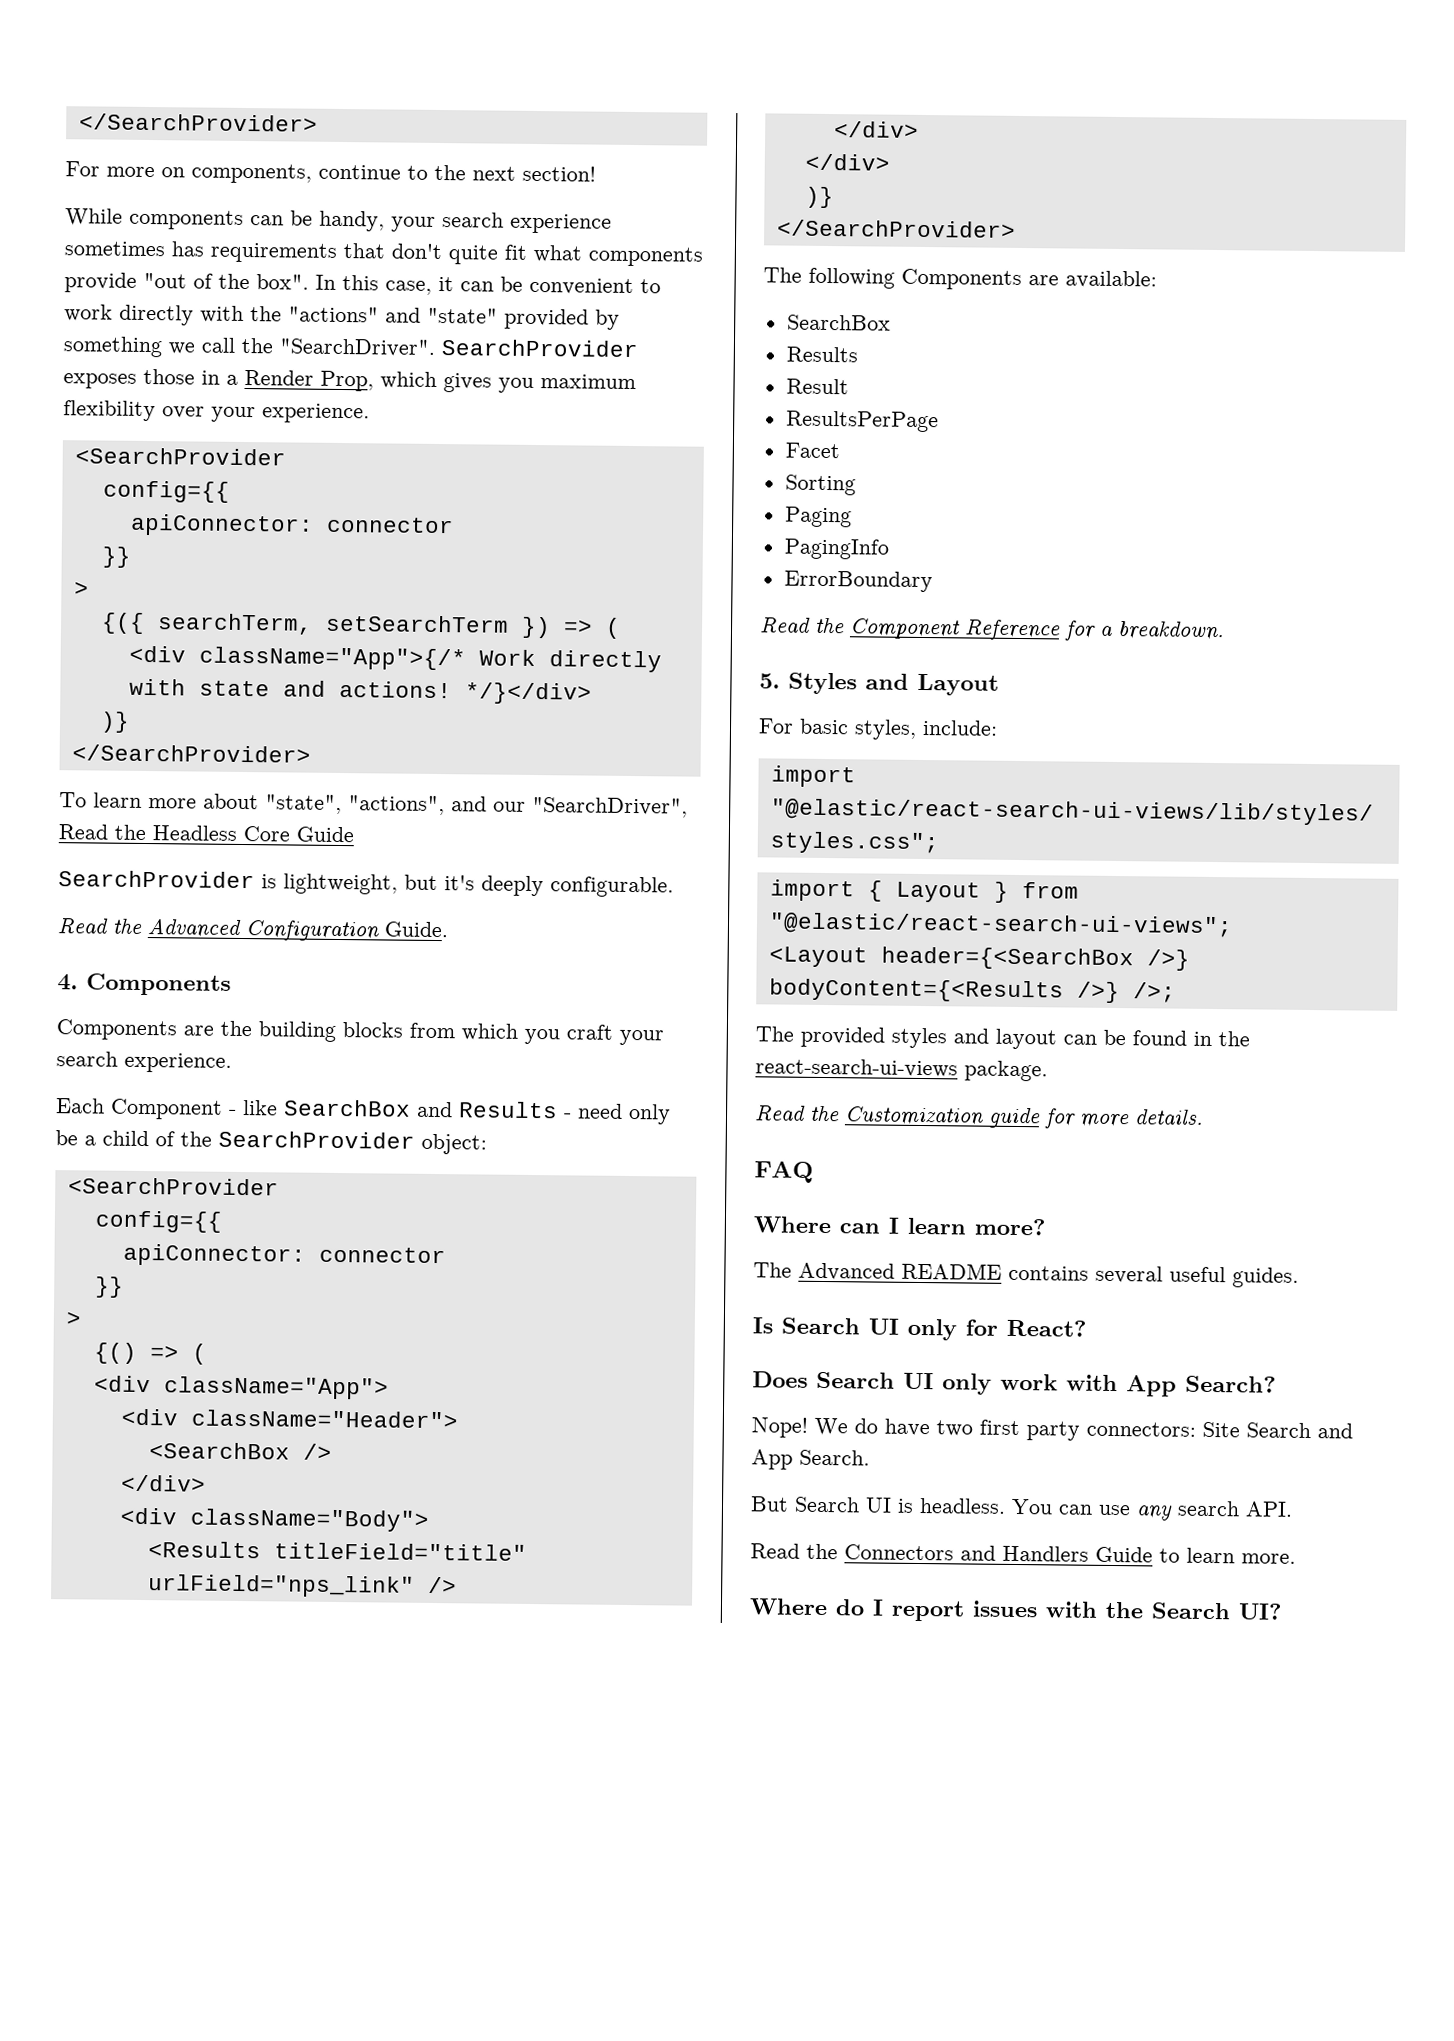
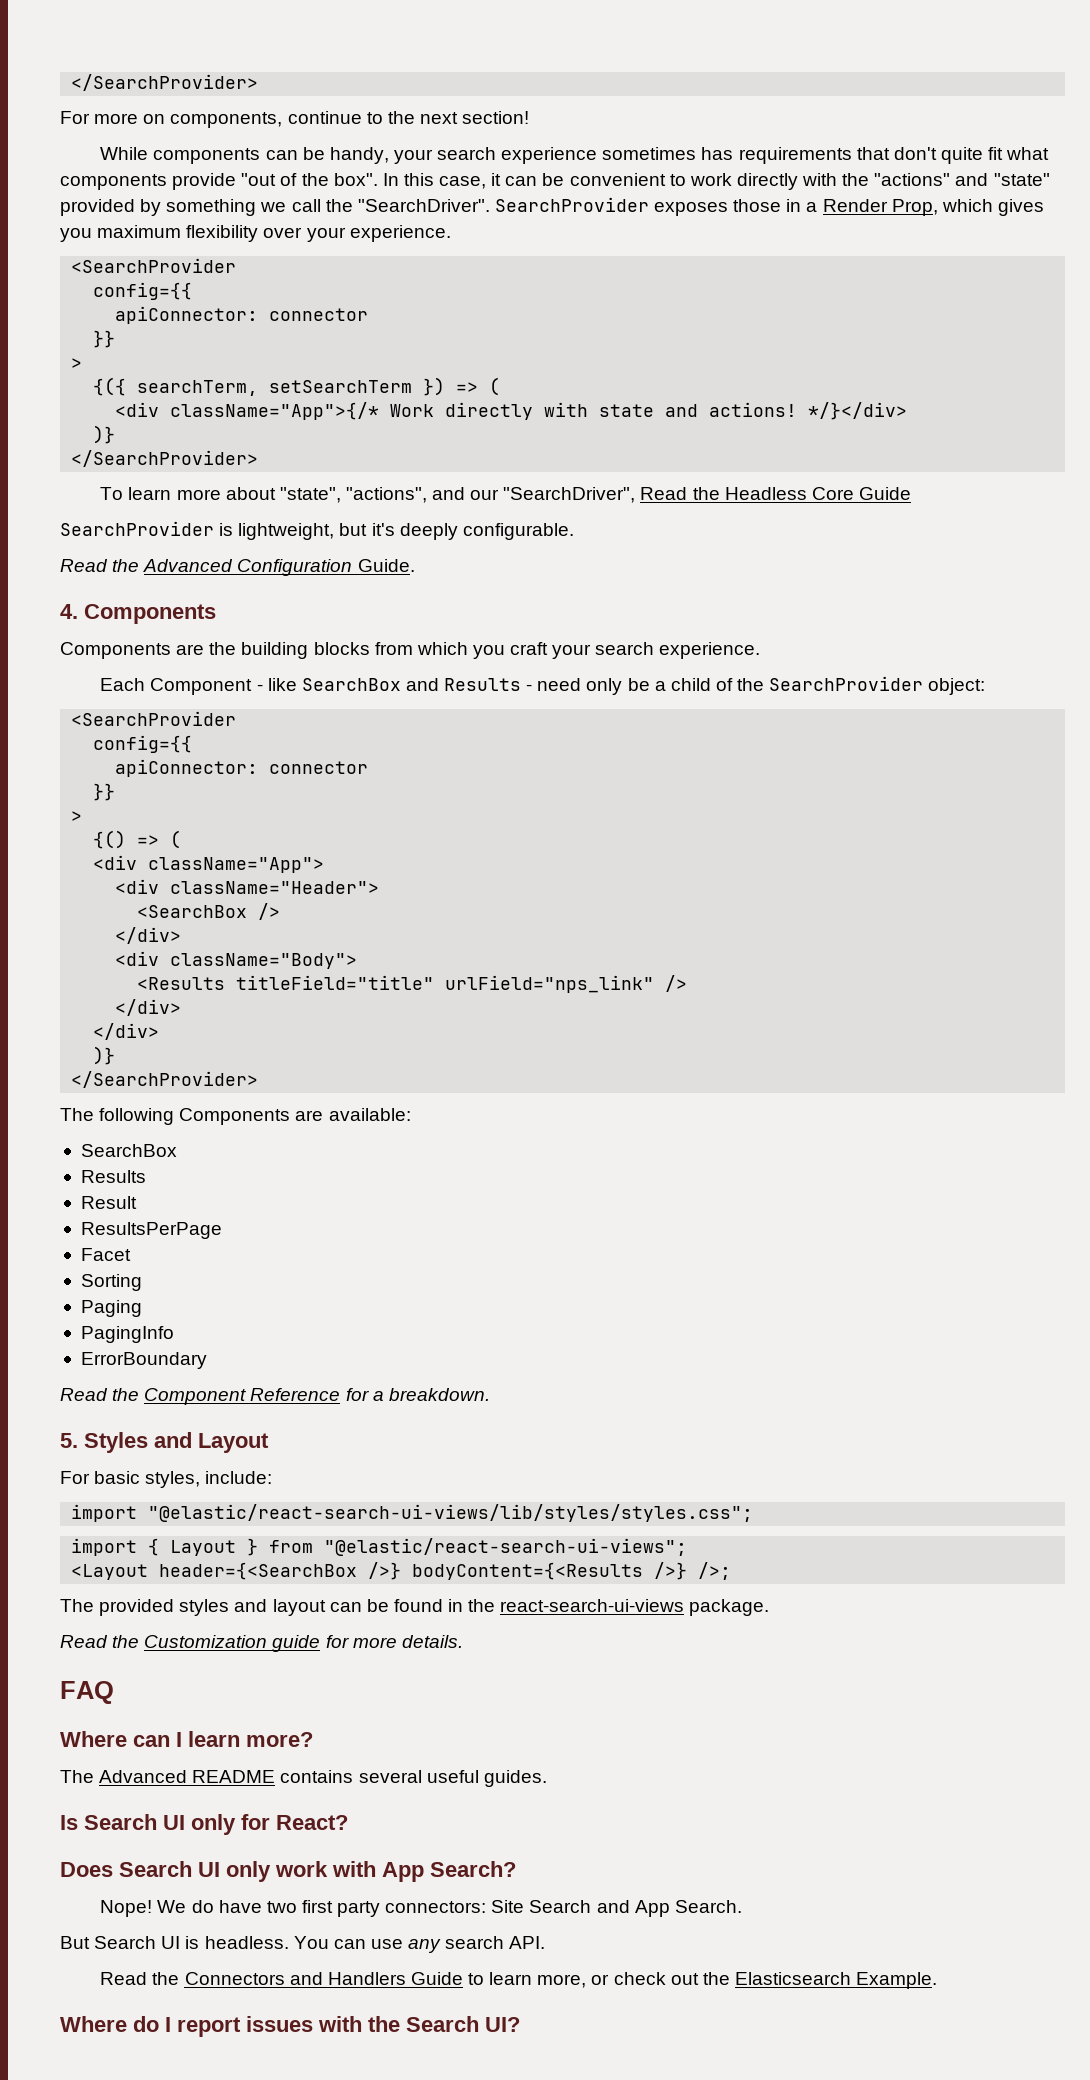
- Read the Connectors and Handlers Guide to learn more.
+ Read the Connectors and Handlers Guide to learn more, or check out the Elasticsearch Example.

